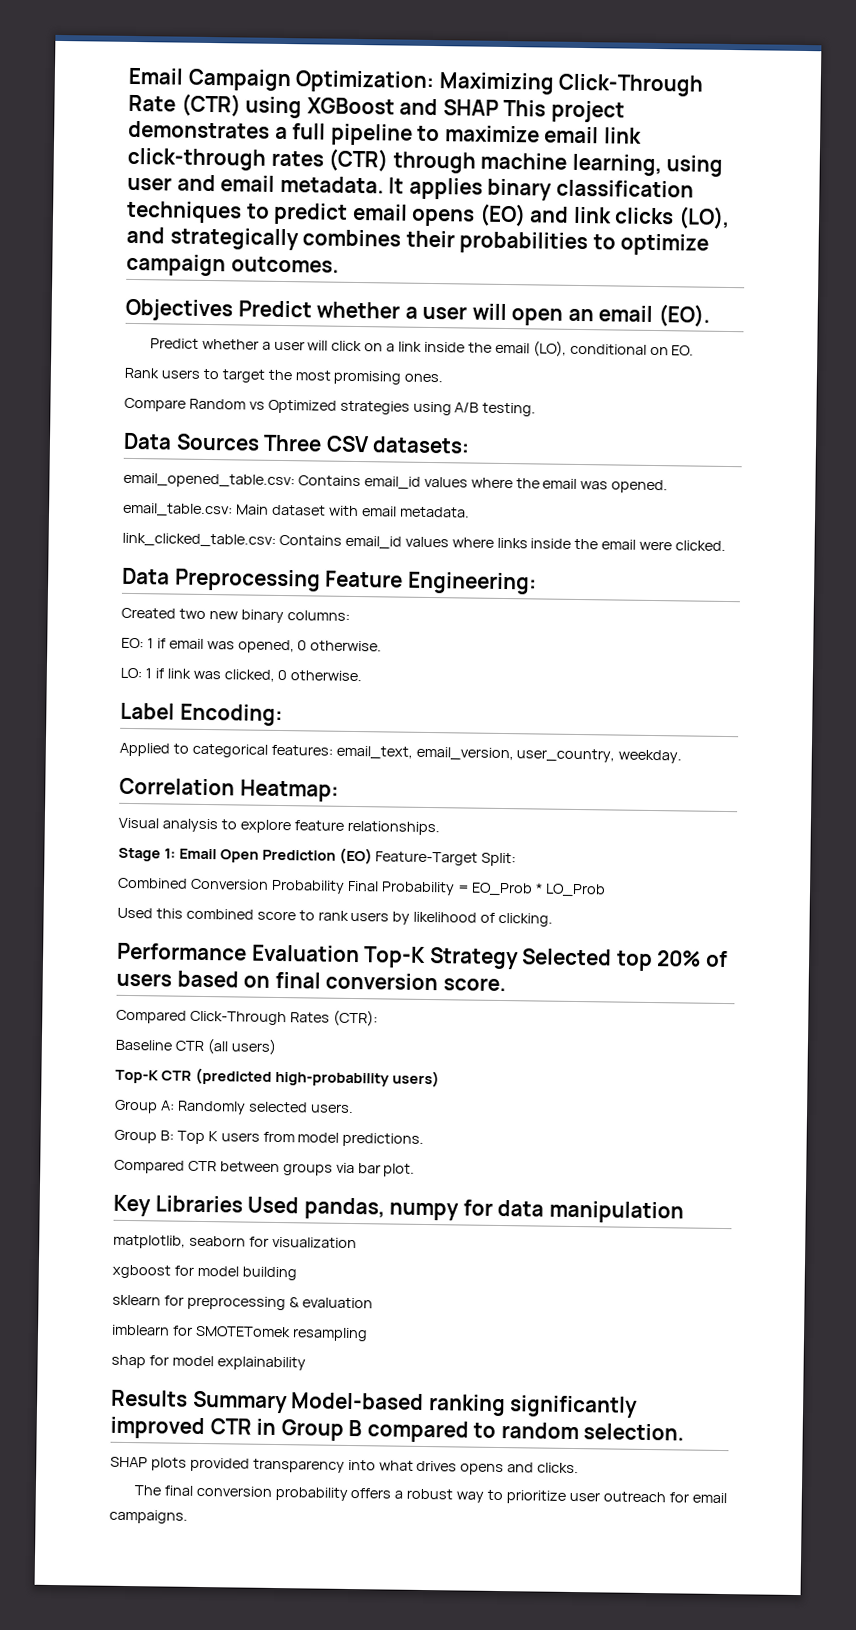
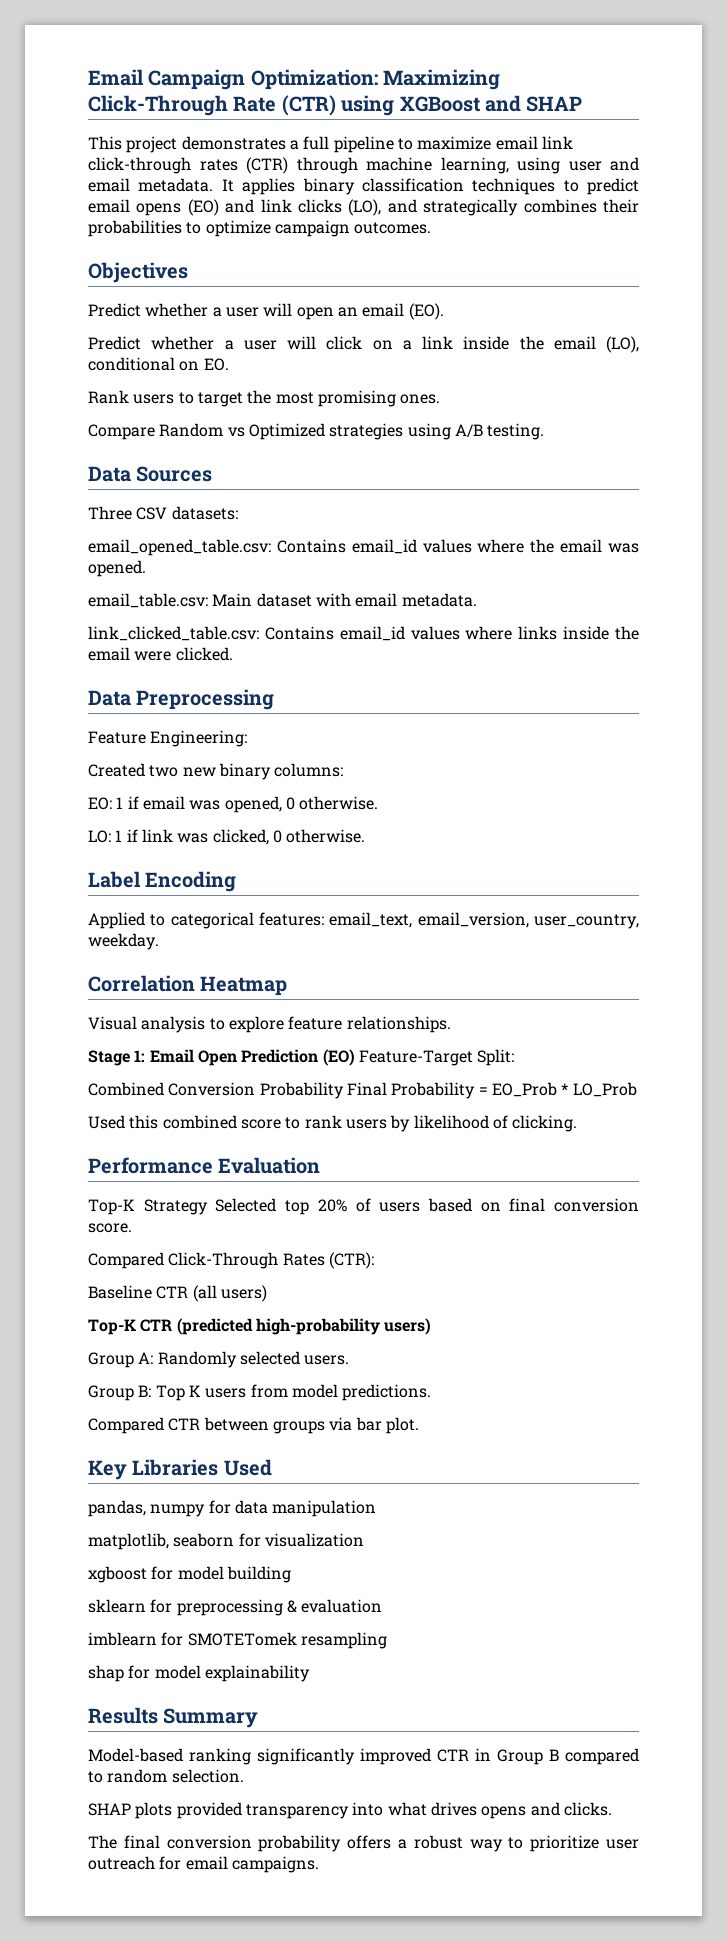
- Email Campaign Optimization: Maximizing Click-Through Rate (CTR) using XGBoost and SHAP This project demonstrates a full pipeline to maximize email link click-through rates (CTR) through machine learning, using user and email metadata.
+ Email Campaign Optimization: Maximizing Click-Through Rate (CTR) using XGBoost and SHAP
+ This project demonstrates a full pipeline to maximize email link click-through rates (CTR) through machine learning, using user and email metadata.
- Objectives Predict whether a user will open an email (EO).
+ Objectives
+ Predict whether a user will open an email (EO).
- Data Sources Three CSV datasets:
+ Data Sources
+ Three CSV datasets:
- Data Preprocessing Feature Engineering:
+ Data Preprocessing
+ Feature Engineering:
- Label Encoding:
+ Label Encoding
- Correlation Heatmap:
+ Correlation Heatmap
- Performance Evaluation Top-K Strategy Selected top 20% of users based on final conversion score.
+ Performance Evaluation
+ Top-K Strategy Selected top 20% of users based on final conversion score.
- Key Libraries Used pandas, numpy for data manipulation
+ Key Libraries Used
+ pandas, numpy for data manipulation
- Results Summary Model-based ranking significantly improved CTR in Group B compared to random selection.
+ Results Summary
+ Model-based ranking significantly improved CTR in Group B compared to random selection.

